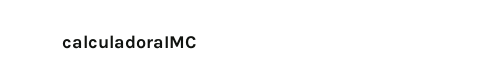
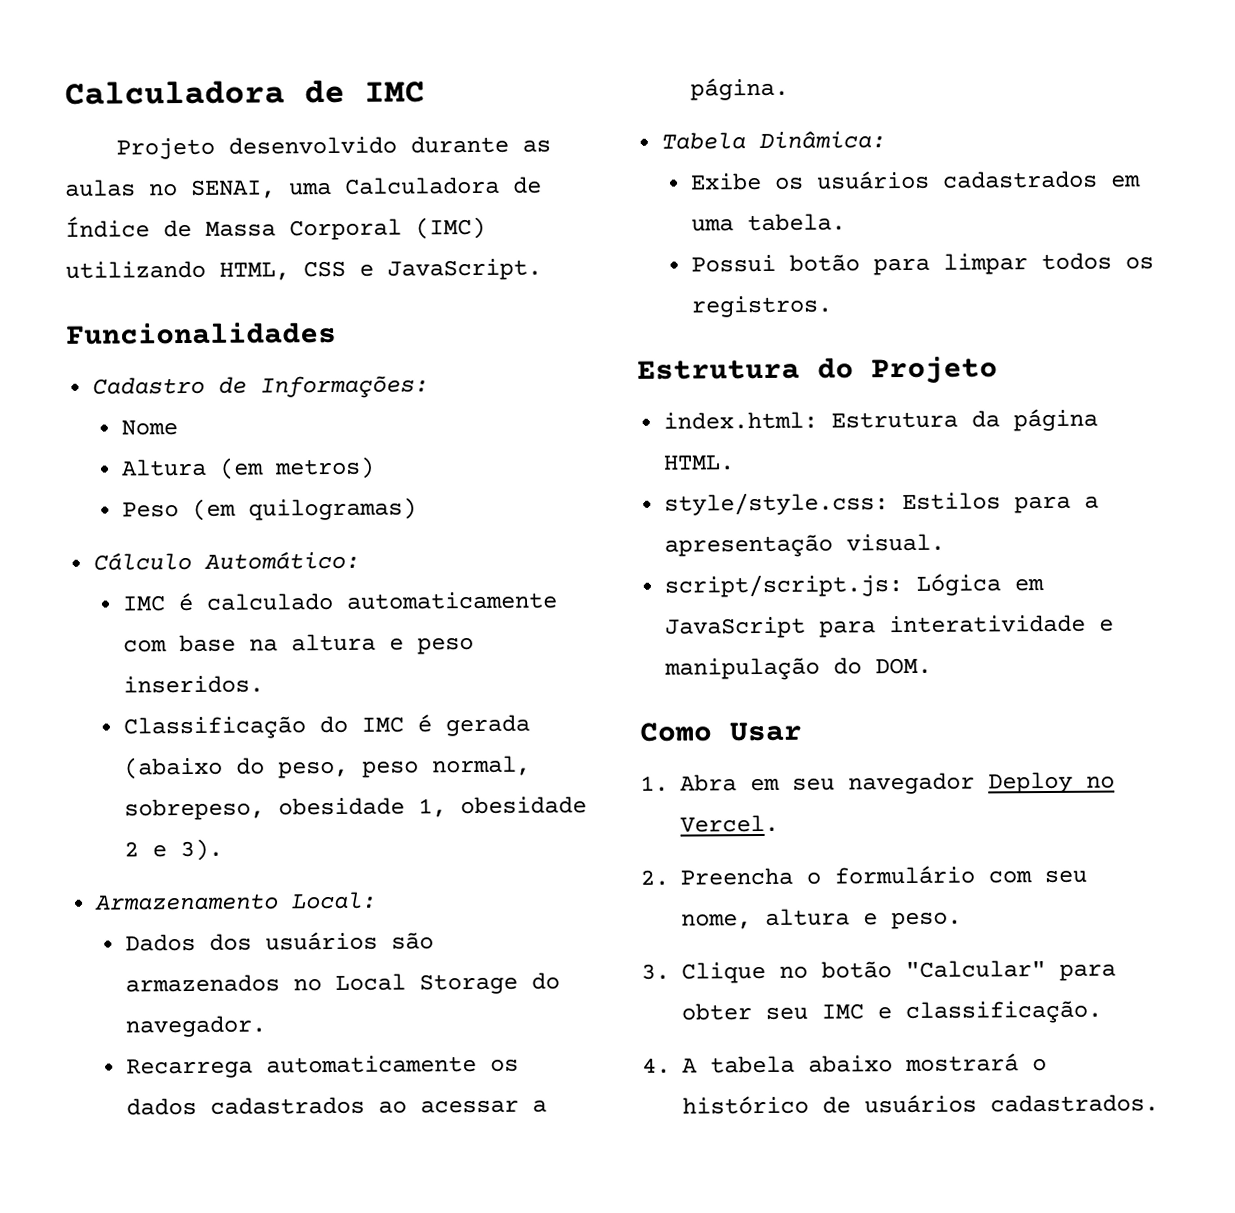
- calculadoraIMC
+ Calculadora de IMC
+ Projeto desenvolvido durante as aulas no SENAI, uma Calculadora de Índice de Massa Corporal (IMC) utilizando HTML, CSS e JavaScript.
+ Funcionalidades
+ Cadastro de Informações:
+ Nome
+ Altura (em metros)
+ Peso (em quilogramas)
+ Cálculo Automático:
+ IMC é calculado automaticamente com base na altura e peso inseridos.
+ Classificação do IMC é gerada (abaixo do peso, peso normal, sobrepeso, obesidade 1, obesidade 2 e 3).
+ Armazenamento Local:
+ Dados dos usuários são armazenados no Local Storage do navegador.
+ Recarrega automaticamente os dados cadastrados ao acessar a página.
+ Tabela Dinâmica:
+ Exibe os usuários cadastrados em uma tabela.
+ Possui botão para limpar todos os registros.
+ Estrutura do Projeto
+ index.html: Estrutura da página HTML.
+ style/style.css: Estilos para a apresentação visual.
+ script/script.js: Lógica em JavaScript para interatividade e manipulação do DOM.
+ Como Usar
+ 1. Abra em seu navegador Deploy no Vercel.
+ 2. Preencha o formulário com seu nome, altura e peso.
+ 3. Clique no botão "Calcular" para obter seu IMC e classificação.
+ 4. A tabela abaixo mostrará o histórico de usuários cadastrados.

